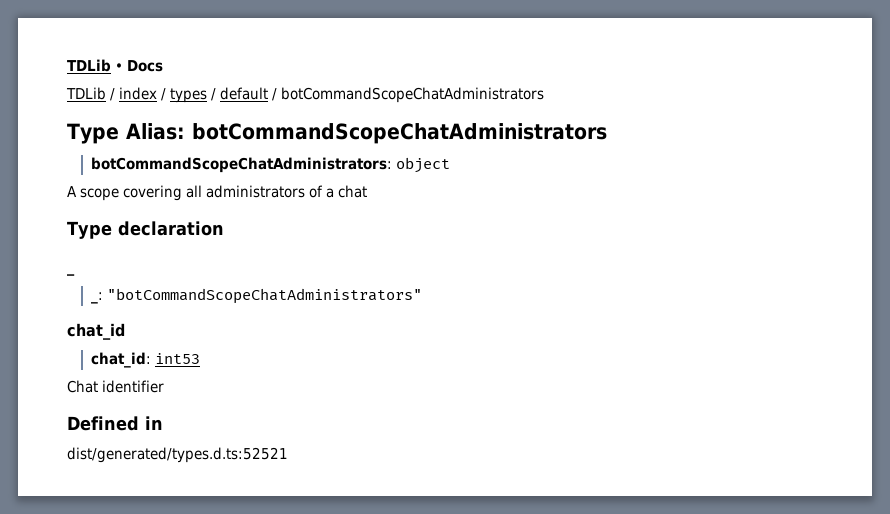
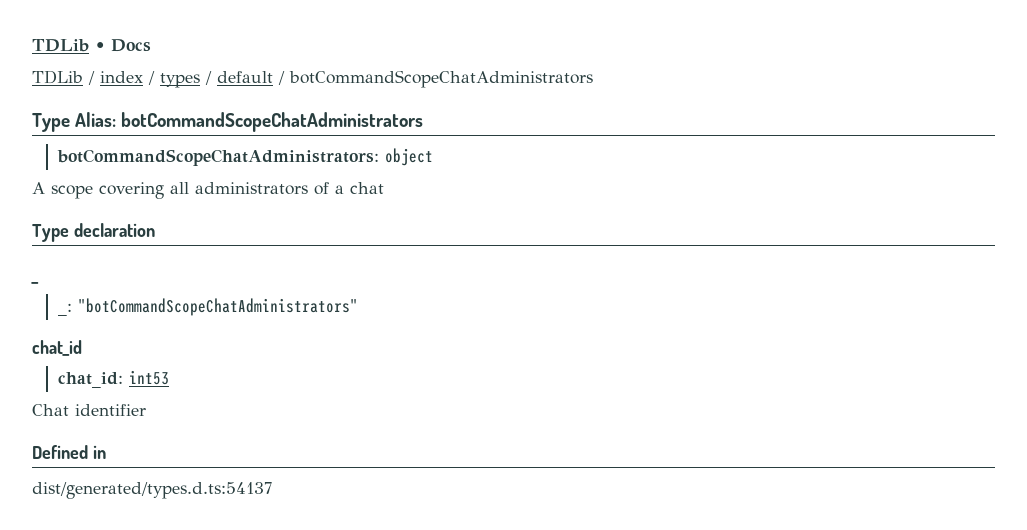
- dist/generated/types.d.ts:52521
+ dist/generated/types.d.ts:54137

